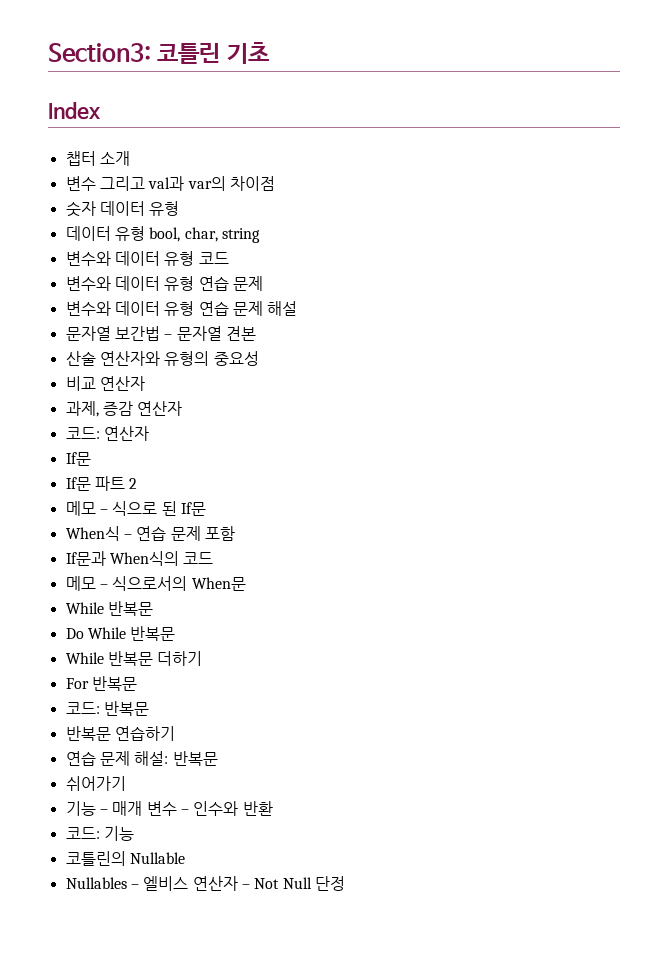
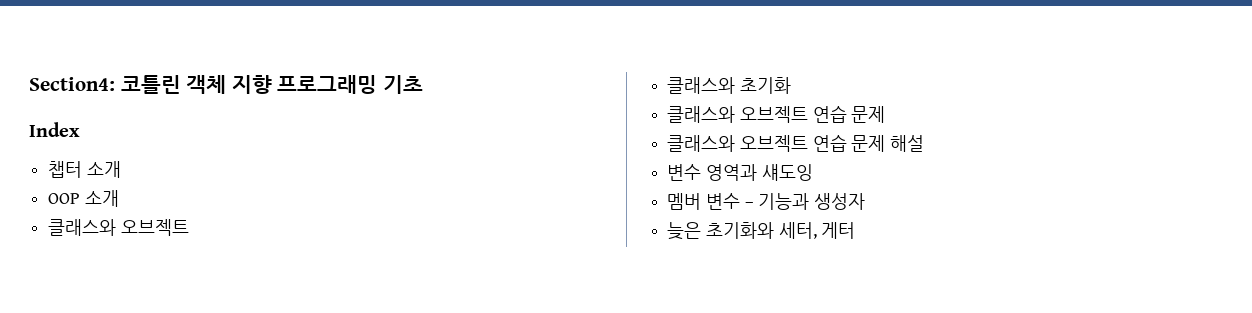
- Section3: 코틀린 기초
+ Section4: 코틀린 객체 지향 프로그래밍 기초
- 변수 그리고 val과 var의 차이점
- 숫자 데이터 유형
- 데이터 유형 bool, char, string
- 변수와 데이터 유형 코드
- 변수와 데이터 유형 연습 문제
+ OOP 소개
+ 클래스와 오브젝트
+ 클래스와 초기화
+ 클래스와 오브젝트 연습 문제
- 변수와 데이터 유형 연습 문제 해설
+ 클래스와 오브젝트 연습 문제 해설
- 문자열 보간법 – 문자열 견본
- 산술 연산자와 유형의 중요성
- 비교 연산자
- 과제, 증감 연산자
- 코드: 연산자
- If문
- If문 파트 2
- 메모 – 식으로 된 If문
- When식 – 연습 문제 포함
- If문과 When식의 코드
- 메모 – 식으로서의 When문
- While 반복문
- Do While 반복문
- While 반복문 더하기
- For 반복문
- 코드: 반복문
- 반복문 연습하기
- 연습 문제 해설: 반복문
- 쉬어가기
- 기능 – 매개 변수 – 인수와 반환
- 코드: 기능
- 코틀린의 Nullable
- Nullables – 엘비스 연산자 – Not Null 단정
+ 변수 영역과 섀도잉
+ 멤버 변수 – 기능과 생성자
+ 늦은 초기화와 세터, 게터

